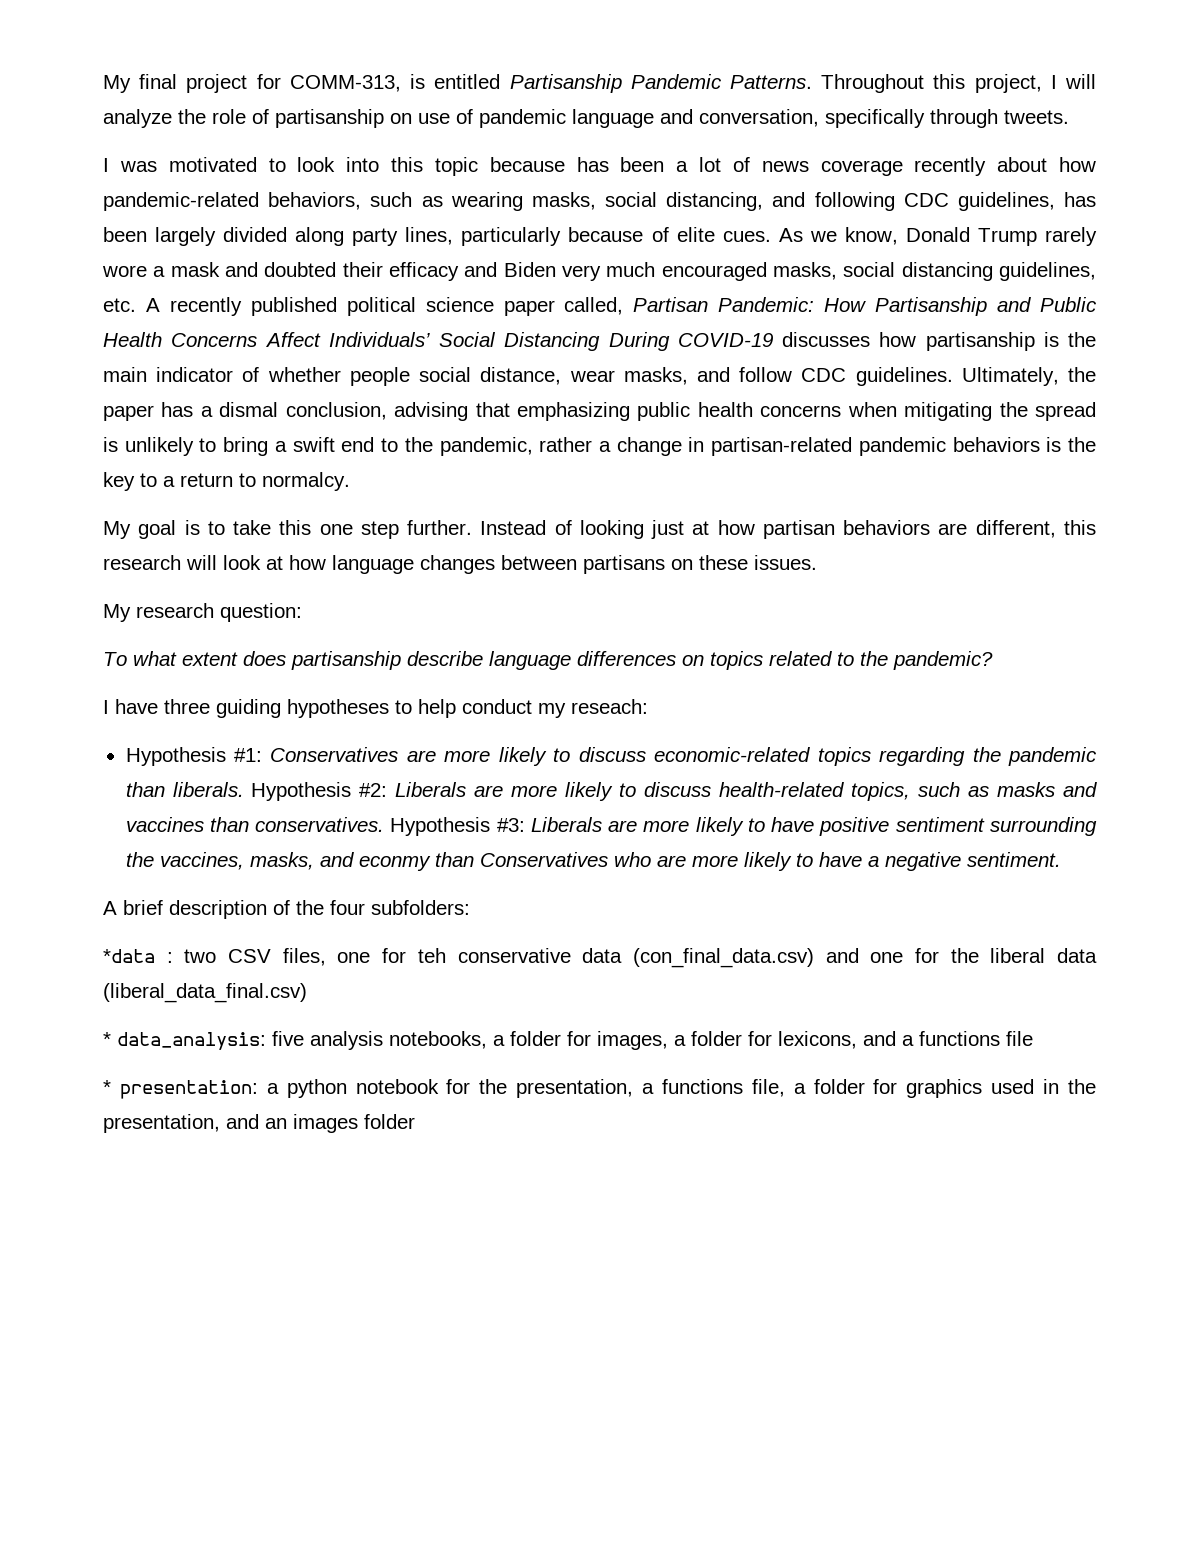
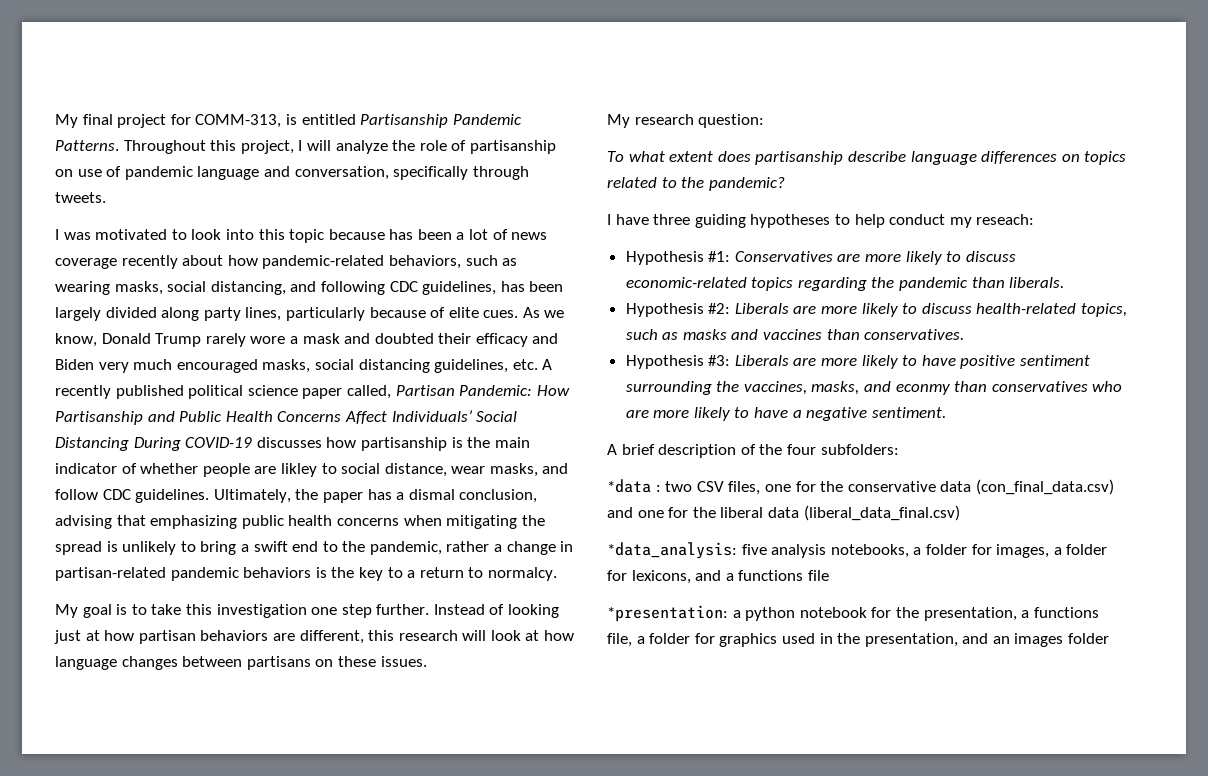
- How Partisanship and Public Health Concerns Affect Individuals’ Social Distancing During COVID-19 discusses how partisanship is the main indicator of whether people social distance, wear masks, and follow CDC guidelines.
+ How Partisanship and Public Health Concerns Affect Individuals’ Social Distancing During COVID-19 discusses how partisanship is the main indicator of whether people are likley to social distance, wear masks, and follow CDC guidelines.
- My goal is to take this one step further.
+ My goal is to take this investigation one step further.
- Hypothesis #1: Conservatives are more likely to discuss economic-related topics regarding the pandemic than liberals. Hypothesis #2: Liberals are more likely to discuss health-related topics, such as masks and vaccines than conservatives. Hypothesis #3: Liberals are more likely to have positive sentiment surrounding the vaccines, masks, and econmy than Conservatives who are more likely to have a negative sentiment.
+ Hypothesis #1: Conservatives are more likely to discuss economic-related topics regarding the pandemic than liberals.
+ Hypothesis #2: Liberals are more likely to discuss health-related topics, such as masks and vaccines than conservatives.
+ Hypothesis #3: Liberals are more likely to have positive sentiment surrounding the vaccines, masks, and econmy than conservatives who are more likely to have a negative sentiment.
- *data : two CSV files, one for teh conservative data (con_final_data.csv) and one for the liberal data (liberal_data_final.csv)
+ *data : two CSV files, one for the conservative data (con_final_data.csv) and one for the liberal data (liberal_data_final.csv)
- * data_analysis: five analysis notebooks, a folder for images, a folder for lexicons, and a functions file
+ *data_analysis: five analysis notebooks, a folder for images, a folder for lexicons, and a functions file
- * presentation: a python notebook for the presentation, a functions file, a folder for graphics used in the presentation, and an images folder
+ *presentation: a python notebook for the presentation, a functions file, a folder for graphics used in the presentation, and an images folder

